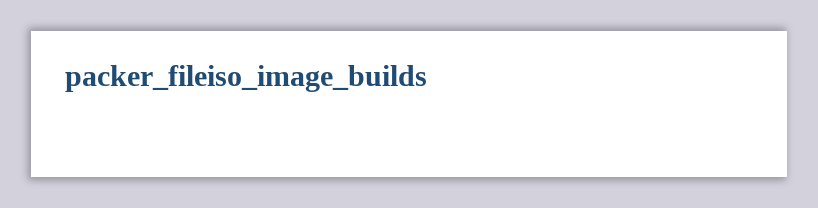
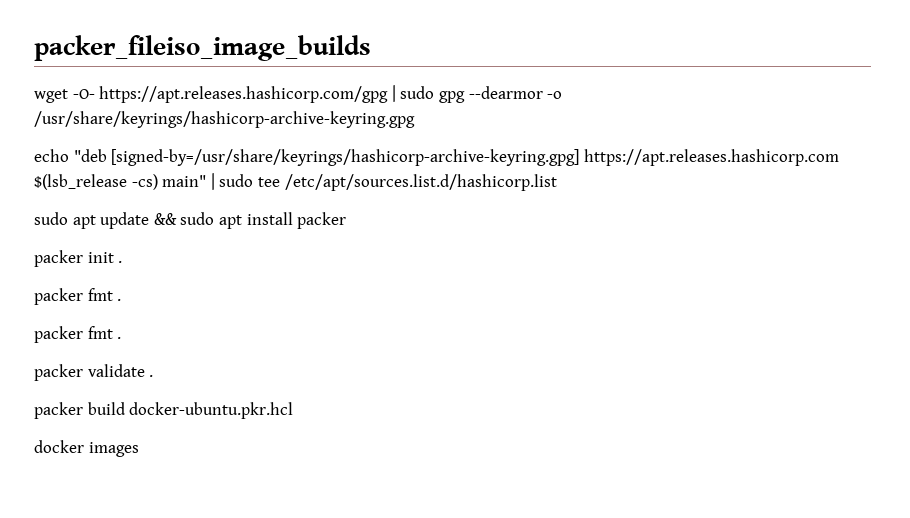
+ wget -O- https://apt.releases.hashicorp.com/gpg | sudo gpg --dearmor -o /usr/share/keyrings/hashicorp-archive-keyring.gpg
+ echo "deb [signed-by=/usr/share/keyrings/hashicorp-archive-keyring.gpg] https://apt.releases.hashicorp.com $(lsb_release -cs) main" | sudo tee /etc/apt/sources.list.d/hashicorp.list
+ sudo apt update && sudo apt install packer
+ packer init .
+ packer fmt .
+ packer fmt .
+ packer validate .
+ packer build docker-ubuntu.pkr.hcl
+ docker images

